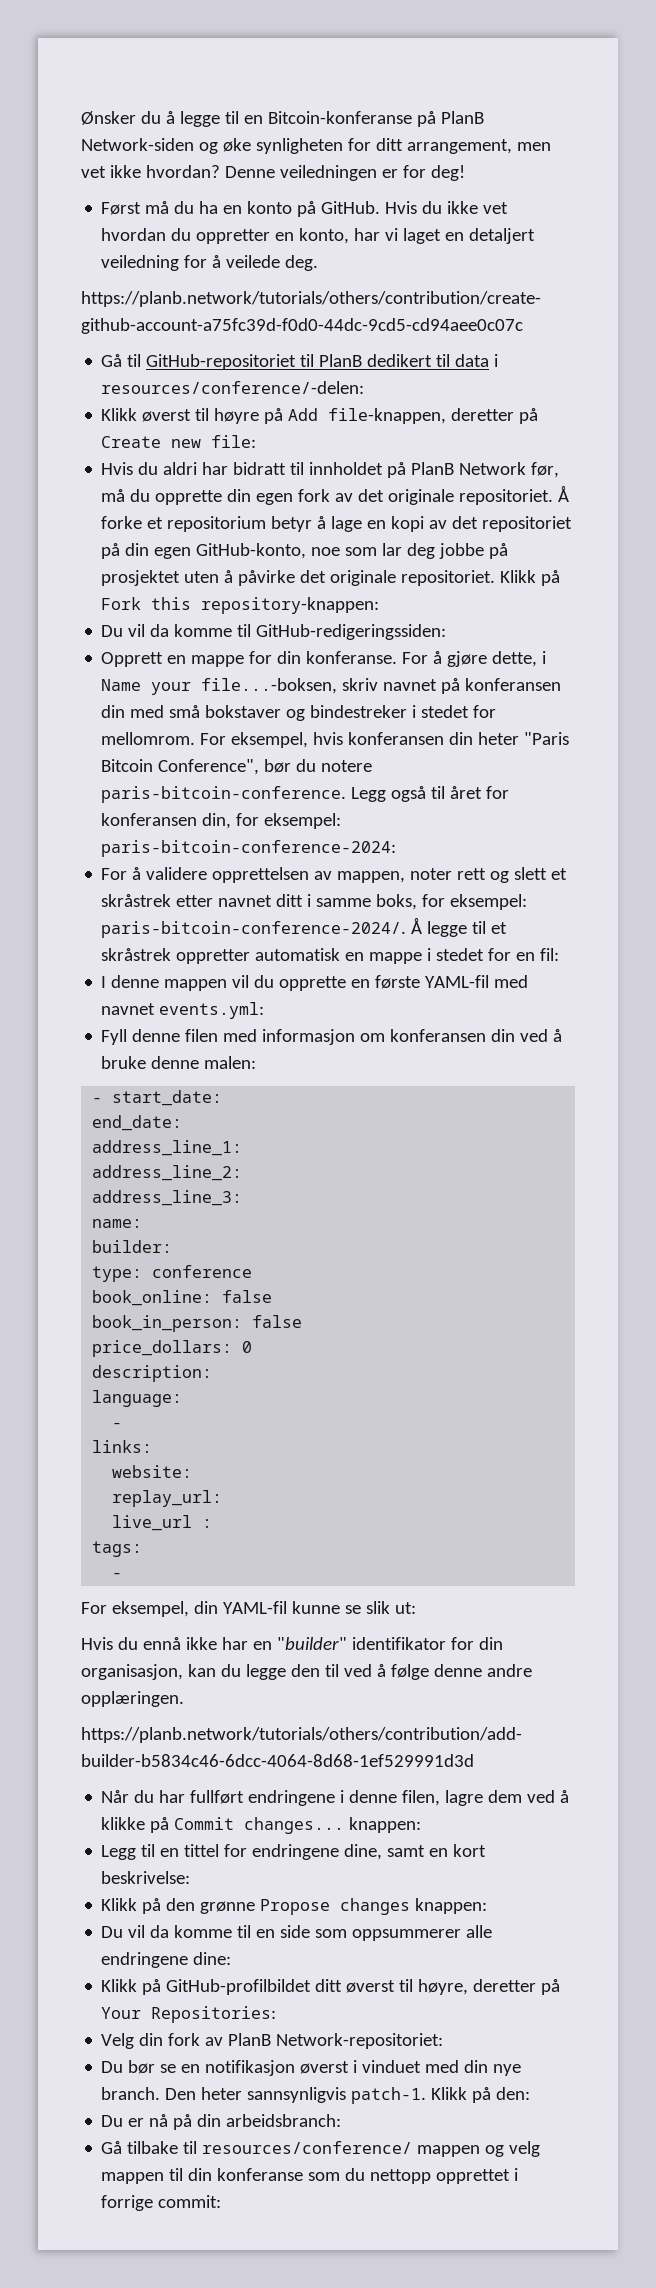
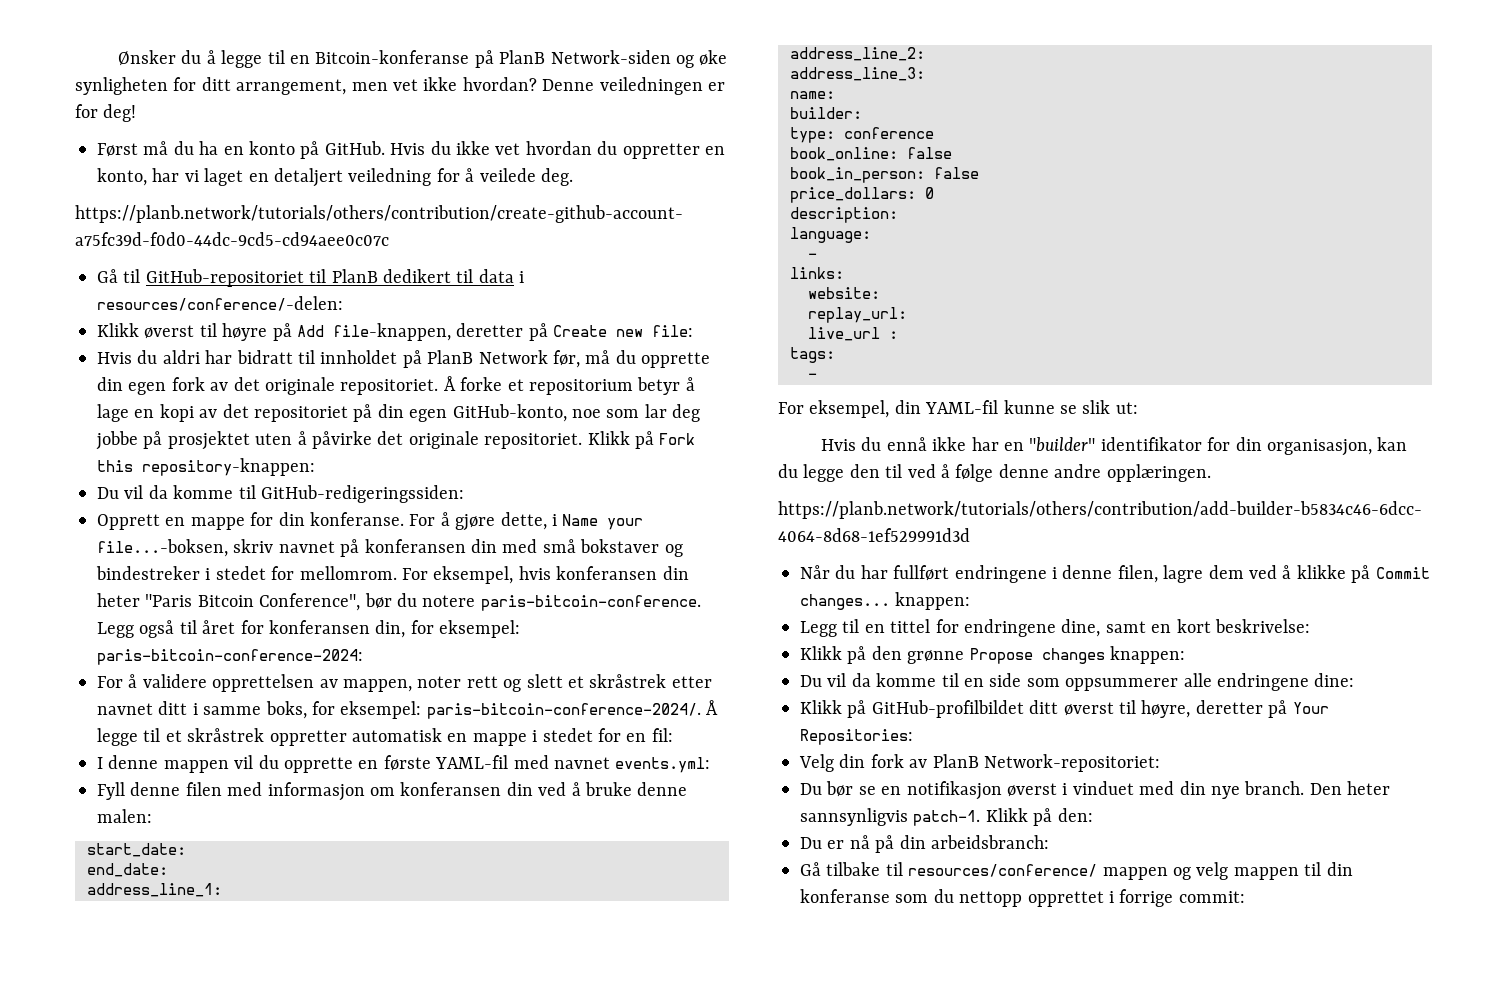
- - start_date:
+ start_date:

